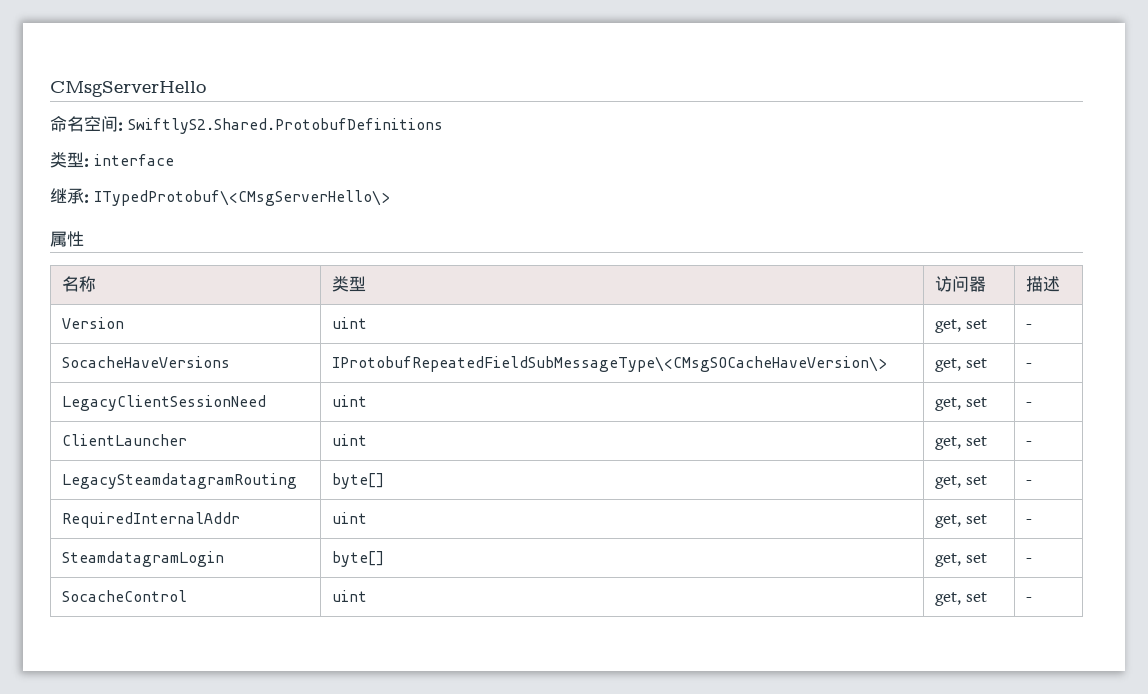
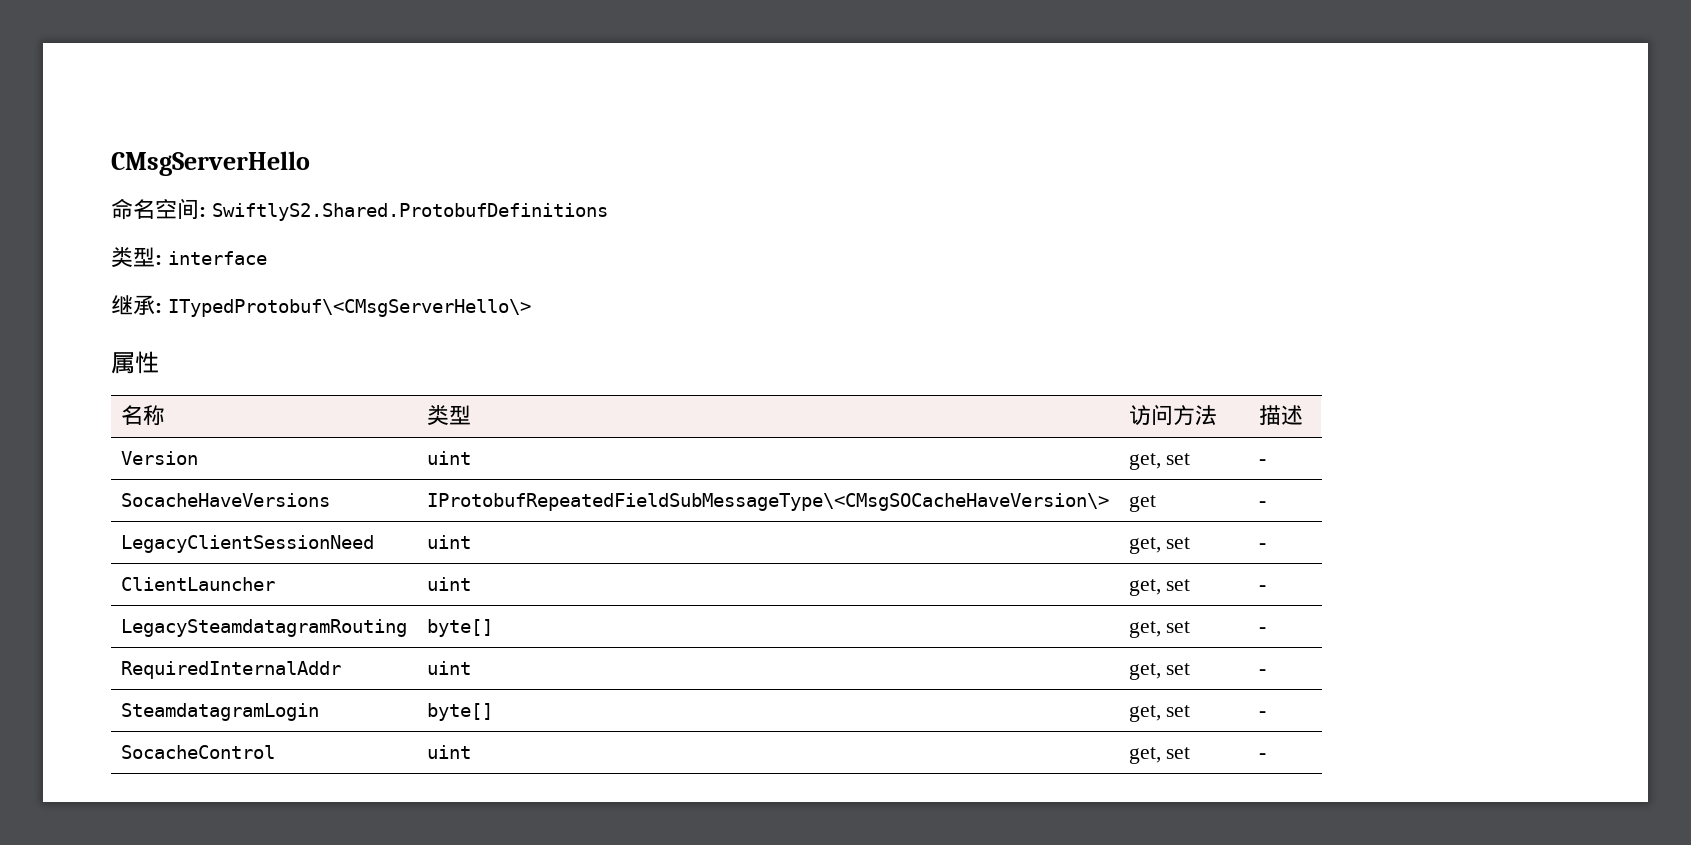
- 名称 | 类型 | 访问器 | 描述
+ 名称 | 类型 | 访问方法 | 描述
- SocacheHaveVersions | IProtobufRepeatedFieldSubMessageType\<CMsgSOCacheHaveVersion\> | get, set | -
+ SocacheHaveVersions | IProtobufRepeatedFieldSubMessageType\<CMsgSOCacheHaveVersion\> | get | -

